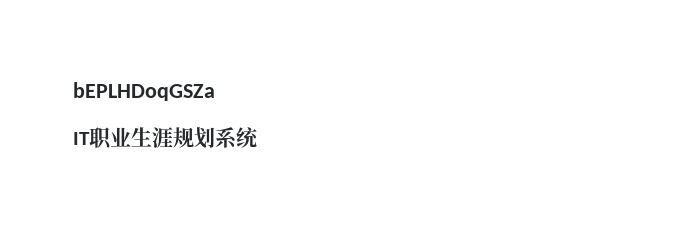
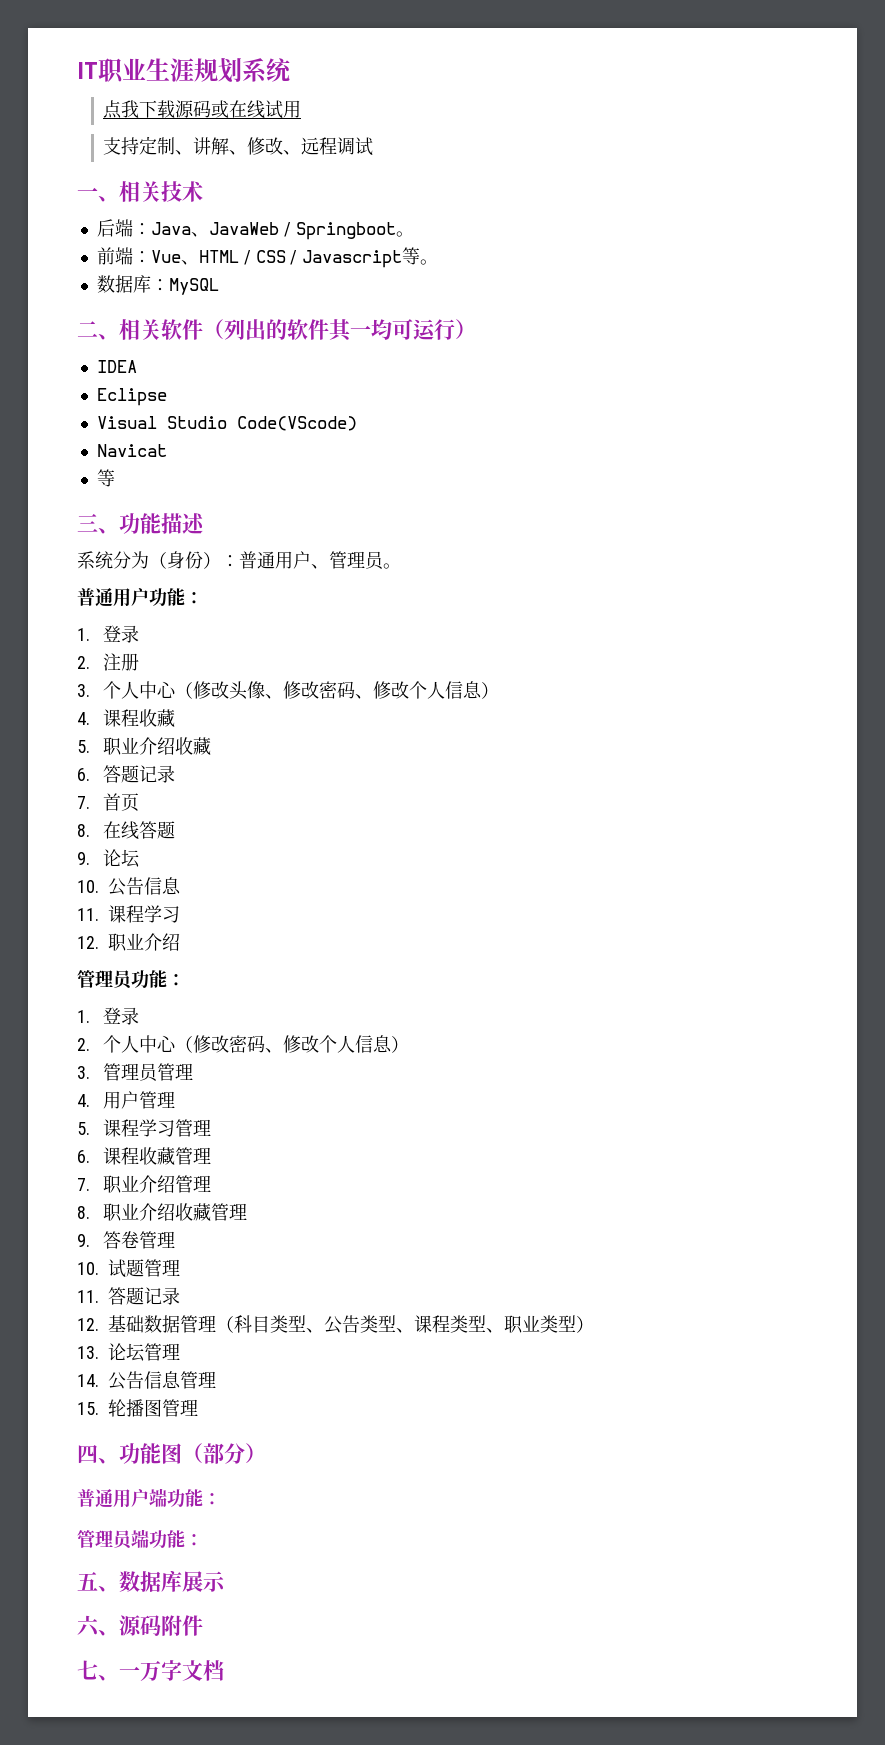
- bEPLHDoqGSZa
+ 点我下载源码或在线试用
+ 支持定制、讲解、修改、远程调试
+ 一、相关技术
+ 后端：Java、JavaWeb / Springboot。
+ 前端：Vue、HTML / CSS / Javascript等。
+ 数据库：MySQL
+ 二、相关软件（列出的软件其一均可运行）
+ IDEA
+ Eclipse
+ Visual Studio Code(VScode)
+ Navicat
+ 等
+ 三、功能描述
+ 系统分为（身份）：普通用户、管理员。
+ 普通用户功能：
+ 1.登录
+ 2.注册
+ 3.个人中心（修改头像、修改密码、修改个人信息）
+ 4.课程收藏
+ 5.职业介绍收藏
+ 6.答题记录
+ 7.首页
+ 8.在线答题
+ 9.论坛
+ 10.公告信息
+ 11.课程学习
+ 12.职业介绍
+ 管理员功能：
+ 1.登录
+ 2.个人中心（修改密码、修改个人信息）
+ 3.管理员管理
+ 4.用户管理
+ 5.课程学习管理
+ 6.课程收藏管理
+ 7.职业介绍管理
+ 8.职业介绍收藏管理
+ 9.答卷管理
+ 10.试题管理
+ 11.答题记录
+ 12.基础数据管理（科目类型、公告类型、课程类型、职业类型）
+ 13.论坛管理
+ 14.公告信息管理
+ 15.轮播图管理
+ 四、功能图（部分）
+ 普通用户端功能：
+ 管理员端功能：
+ 五、数据库展示
+ 六、源码附件
+ 七、一万字文档

